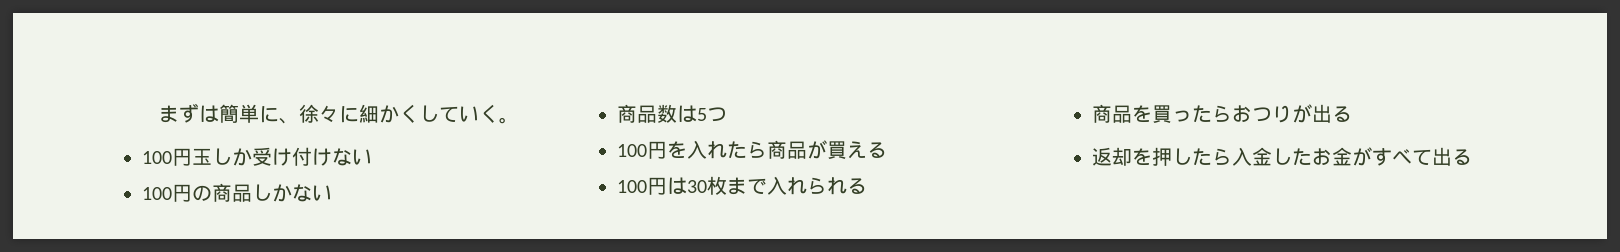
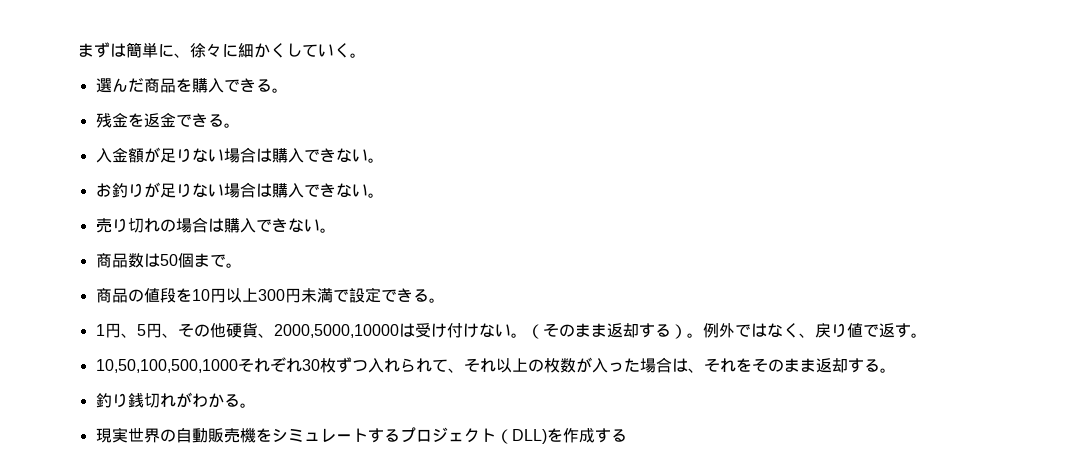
- 100円玉しか受け付けない
- 100円の商品しかない
- 商品数は5つ
- 100円を入れたら商品が買える
- 100円は30枚まで入れられる
- 商品を買ったらおつりが出る
- 返却を押したら入金したお金がすべて出る
+ 選んだ商品を購入できる。
+ 残金を返金できる。
+ 入金額が足りない場合は購入できない。
+ お釣りが足りない場合は購入できない。
+ 売り切れの場合は購入できない。
+ 商品数は50個まで。
+ 商品の値段を10円以上300円未満で設定できる。
+ 1円、5円、その他硬貨、2000,5000,10000は受け付けない。（そのまま返却する）。例外ではなく、戻り値で返す。
+ 10,50,100,500,1000それぞれ30枚ずつ入れられて、それ以上の枚数が入った場合は、それをそのまま返却する。
+ 釣り銭切れがわかる。
+ 現実世界の自動販売機をシミュレートするプロジェクト（DLL)を作成する

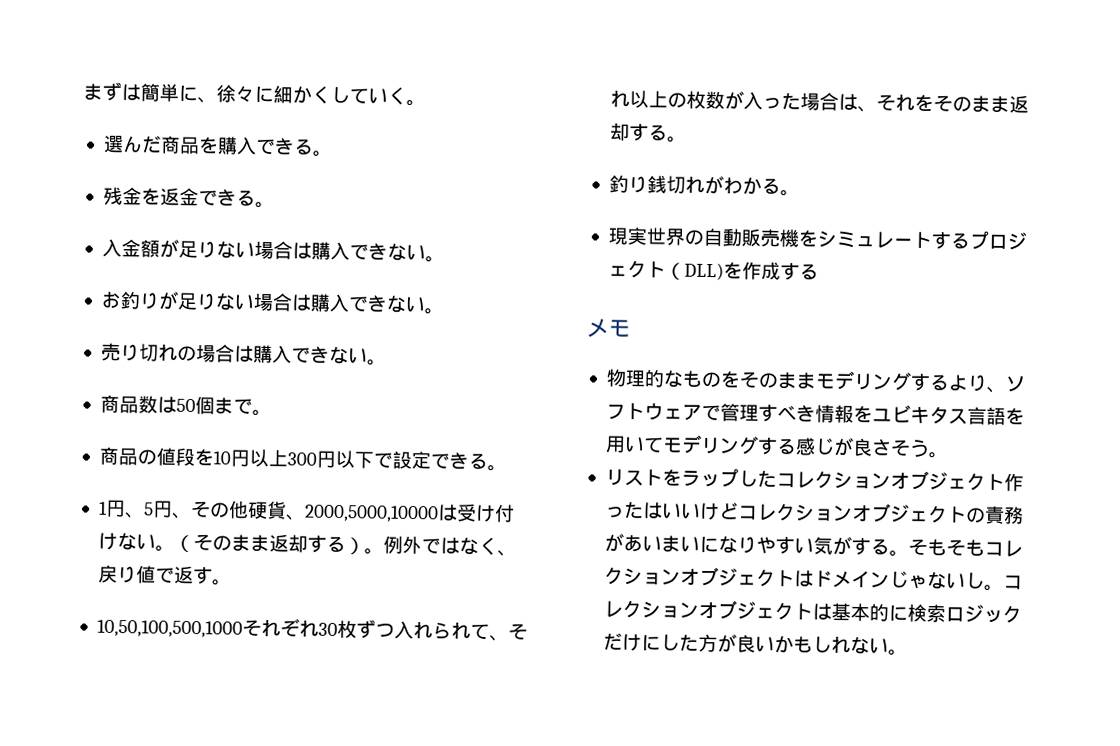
- 商品の値段を10円以上300円未満で設定できる。
+ 商品の値段を10円以上300円以下で設定できる。
+ メモ
+ 物理的なものをそのままモデリングするより、ソフトウェアで管理すべき情報をユビキタス言語を用いてモデリングする感じが良さそう。
+ リストをラップしたコレクションオブジェクト作ったはいいけどコレクションオブジェクトの責務があいまいになりやすい気がする。そもそもコレクションオブジェクトはドメインじゃないし。コレクションオブジェクトは基本的に検索ロジックだけにした方が良いかもしれない。

